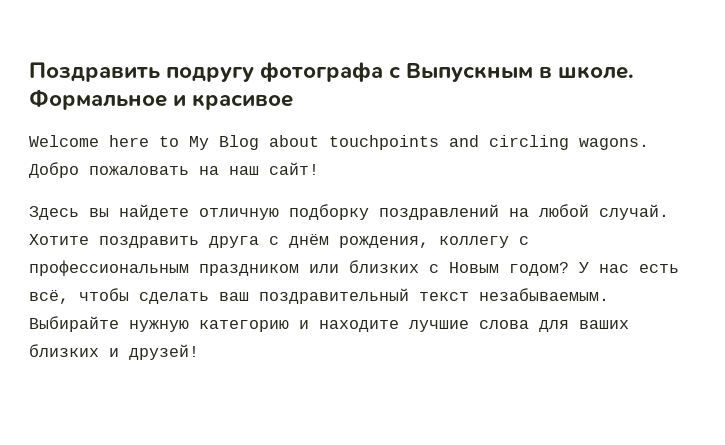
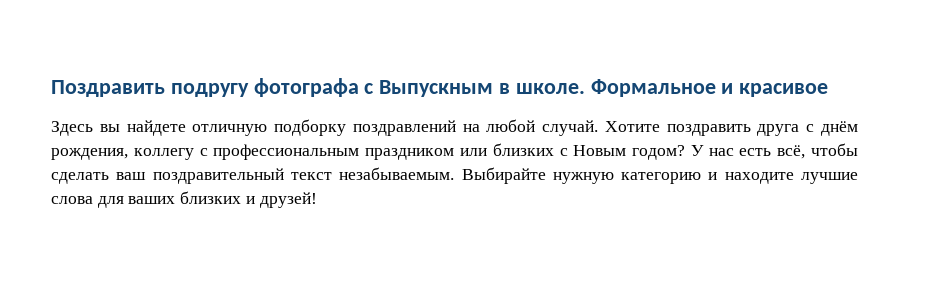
- Welcome here to My Blog about touchpoints and circling wagons. Добро пожаловать на наш сайт!

